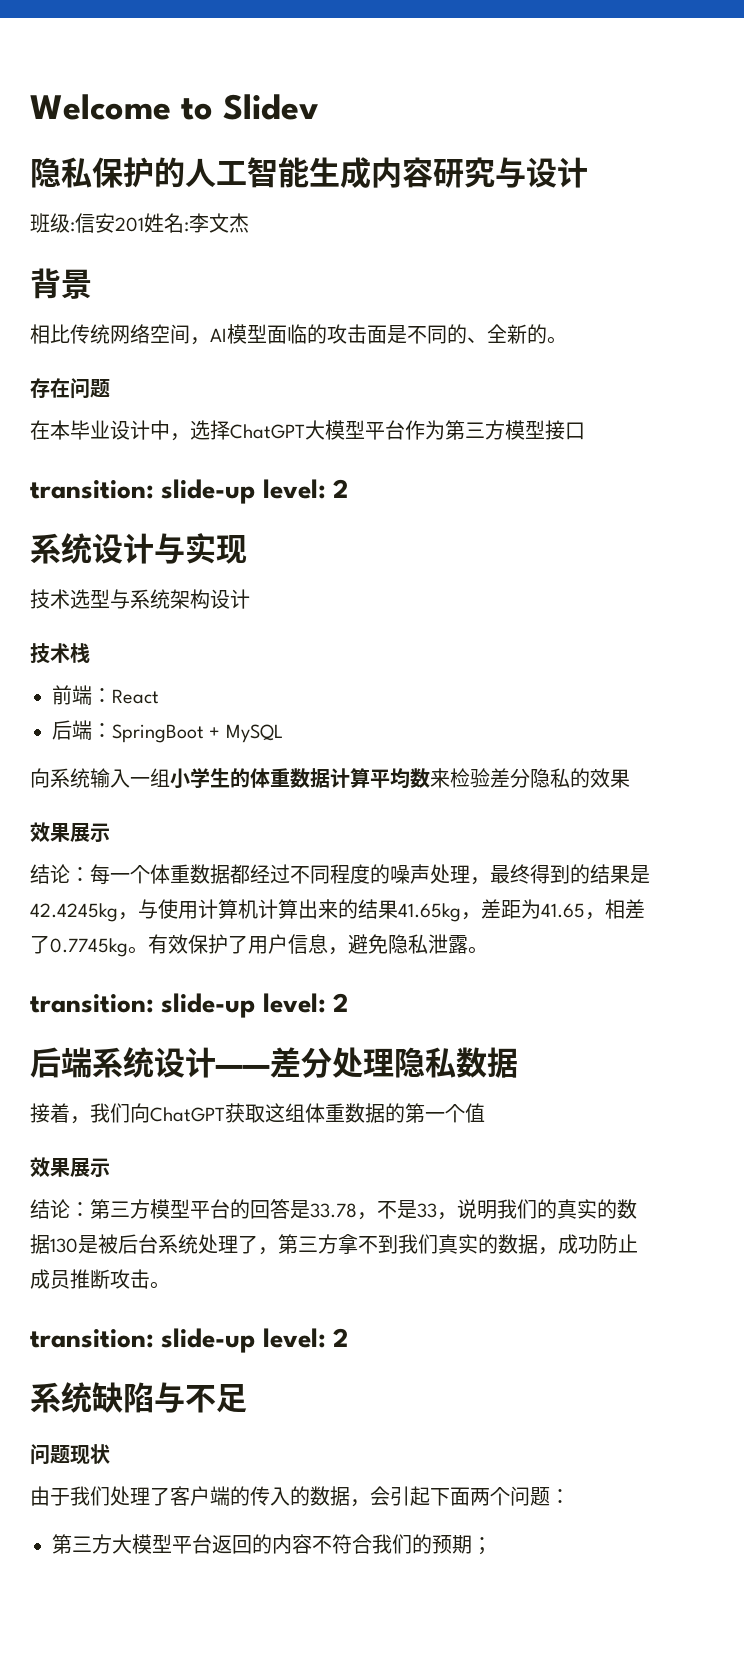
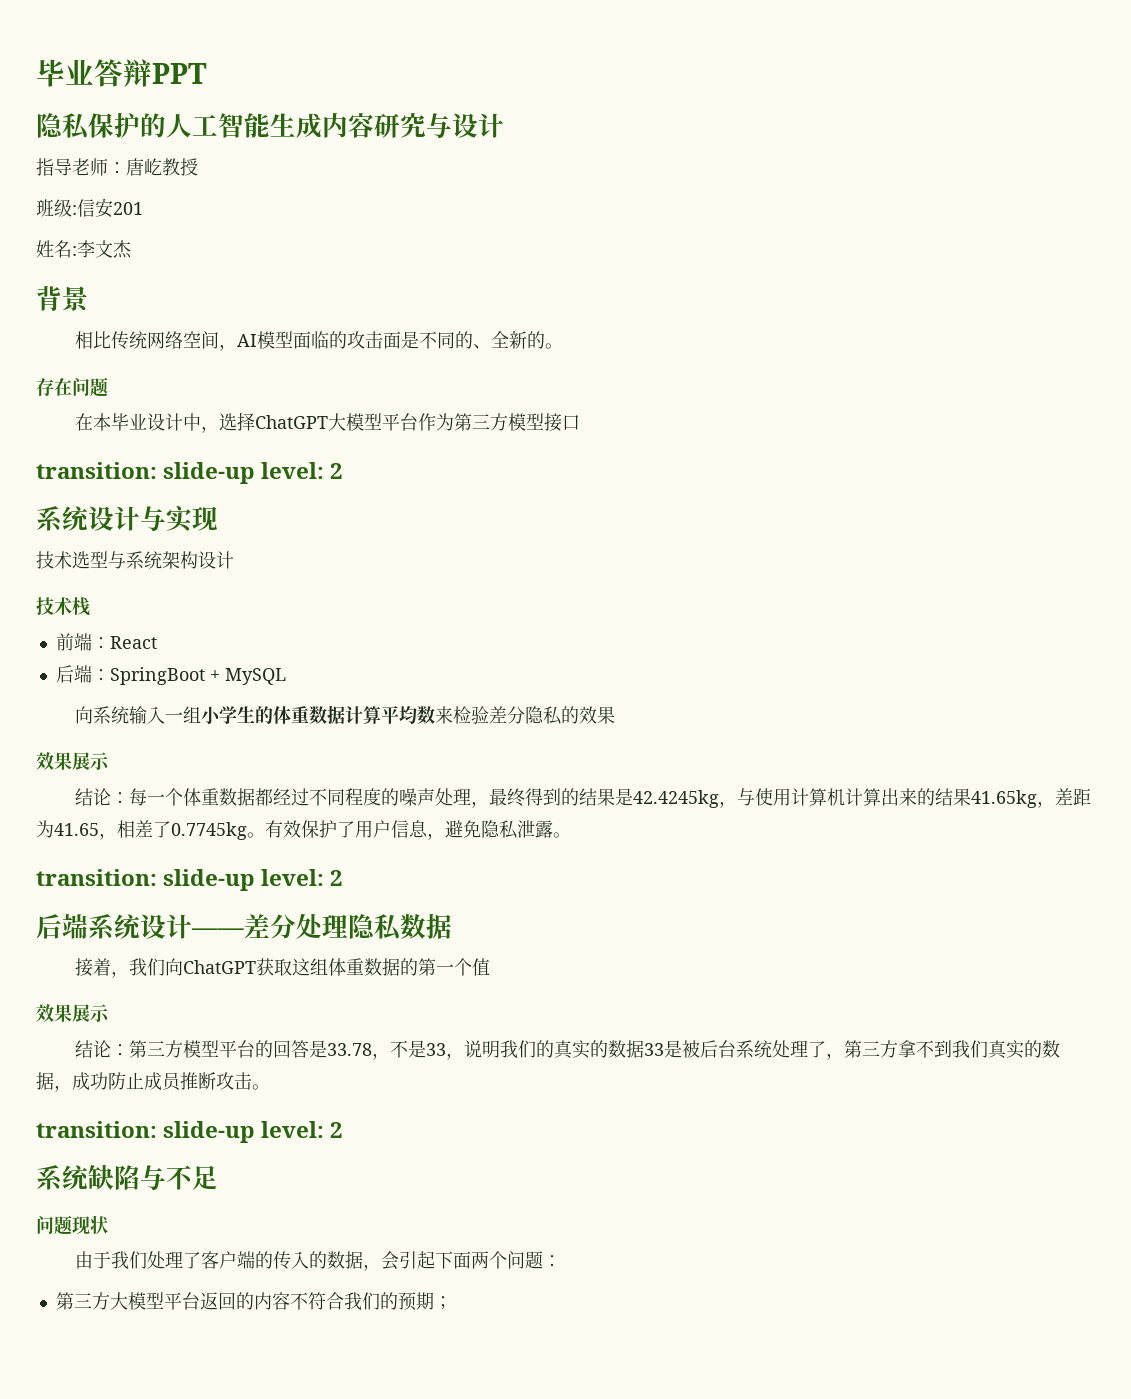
- Welcome to Slidev
+ 毕业答辩PPT
+ 指导老师：唐屹教授
- 班级:信安201姓名:李文杰
+ 班级:信安201
+ 姓名:李文杰
- 结论：第三方模型平台的回答是33.78，不是33，说明我们的真实的数据130是被后台系统处理了，第三方拿不到我们真实的数据，成功防止成员推断攻击。
+ 结论：第三方模型平台的回答是33.78，不是33，说明我们的真实的数据33是被后台系统处理了，第三方拿不到我们真实的数据，成功防止成员推断攻击。

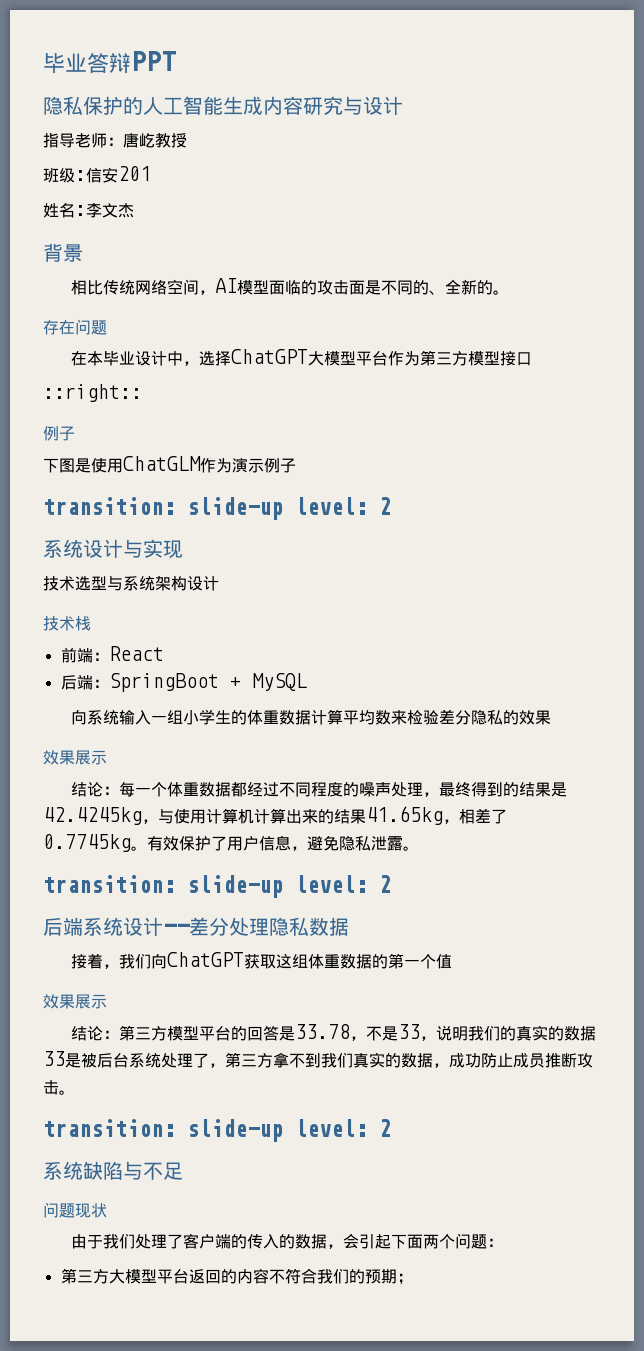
+ ::right::
+ 例子
+ 下图是使用ChatGLM作为演示例子
- 结论：每一个体重数据都经过不同程度的噪声处理，最终得到的结果是42.4245kg，与使用计算机计算出来的结果41.65kg，差距为41.65，相差了0.7745kg。
+ 结论：每一个体重数据都经过不同程度的噪声处理，最终得到的结果是42.4245kg，与使用计算机计算出来的结果41.65kg，相差了0.7745kg。

